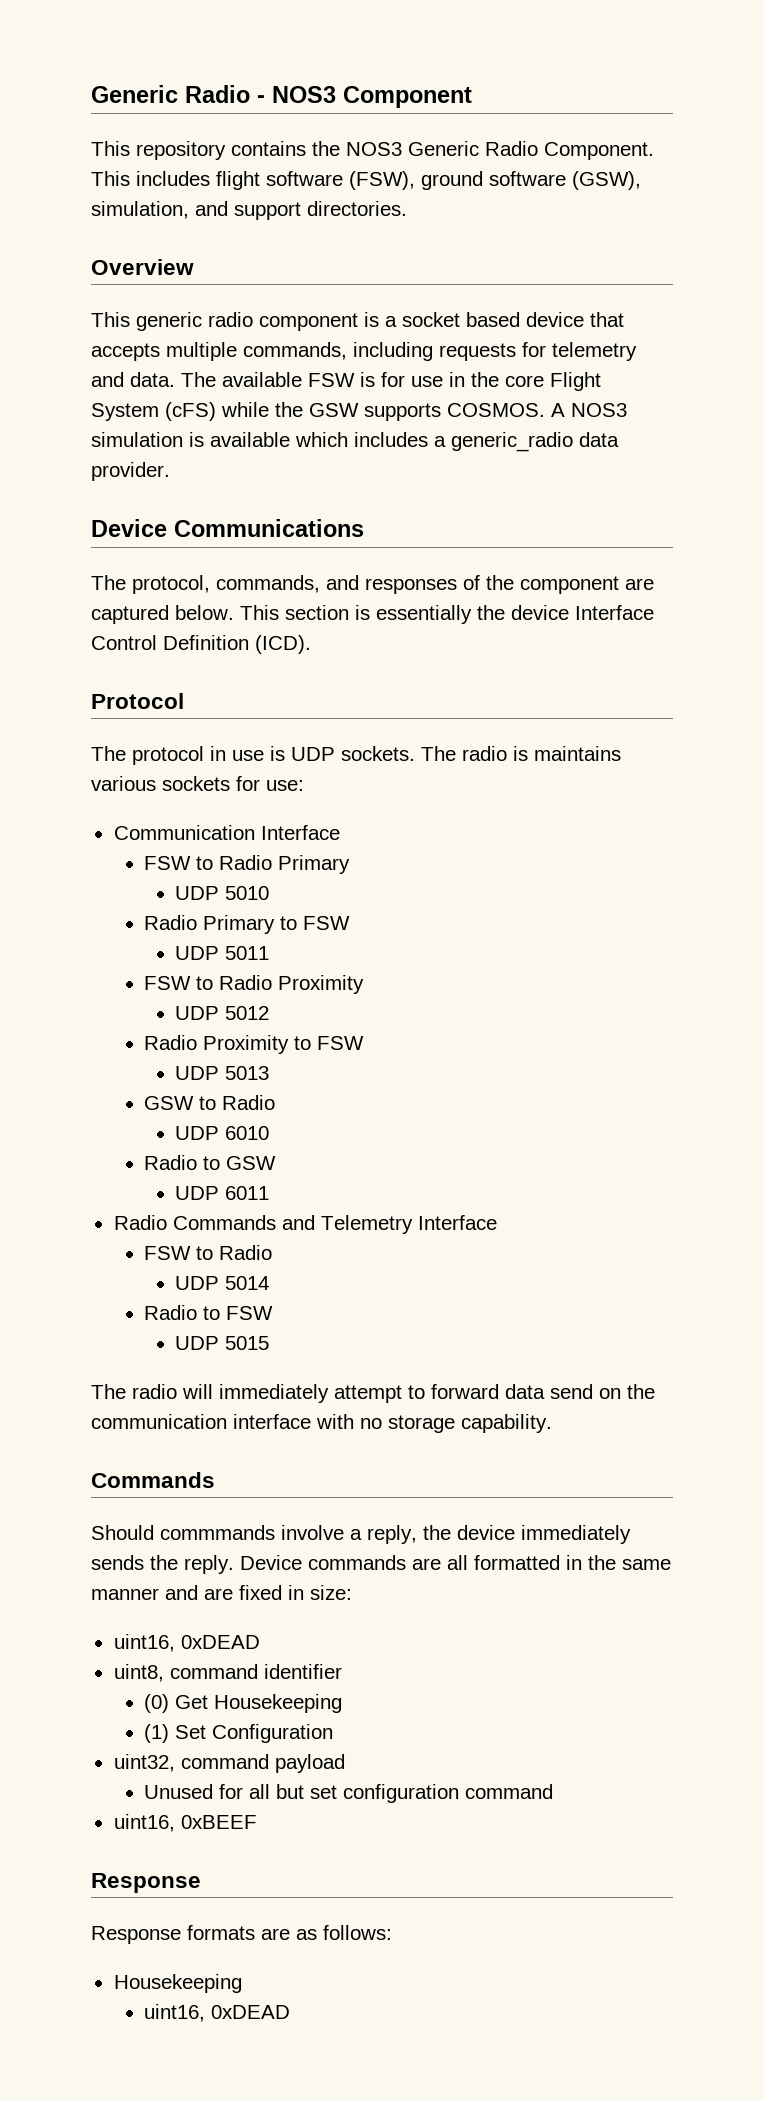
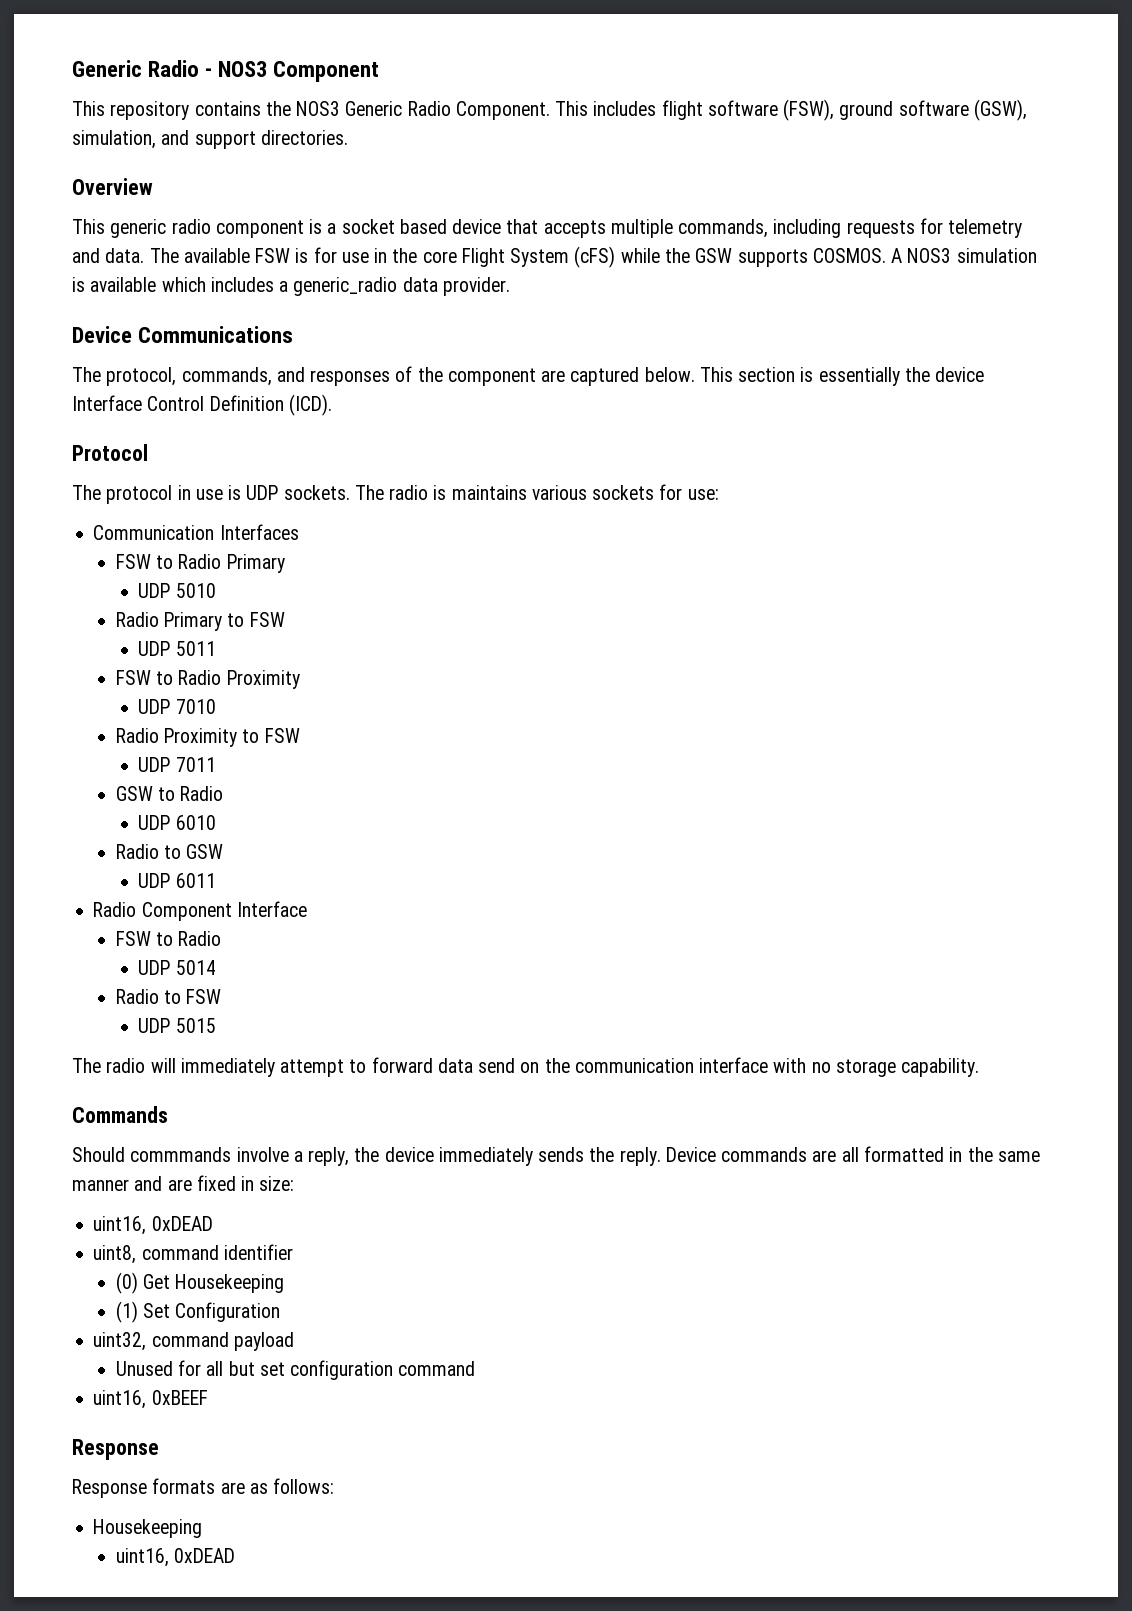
- Communication Interface
+ Communication Interfaces
- UDP 5012
+ UDP 7010
- UDP 5013
+ UDP 7011
- Radio Commands and Telemetry Interface
+ Radio Component Interface

